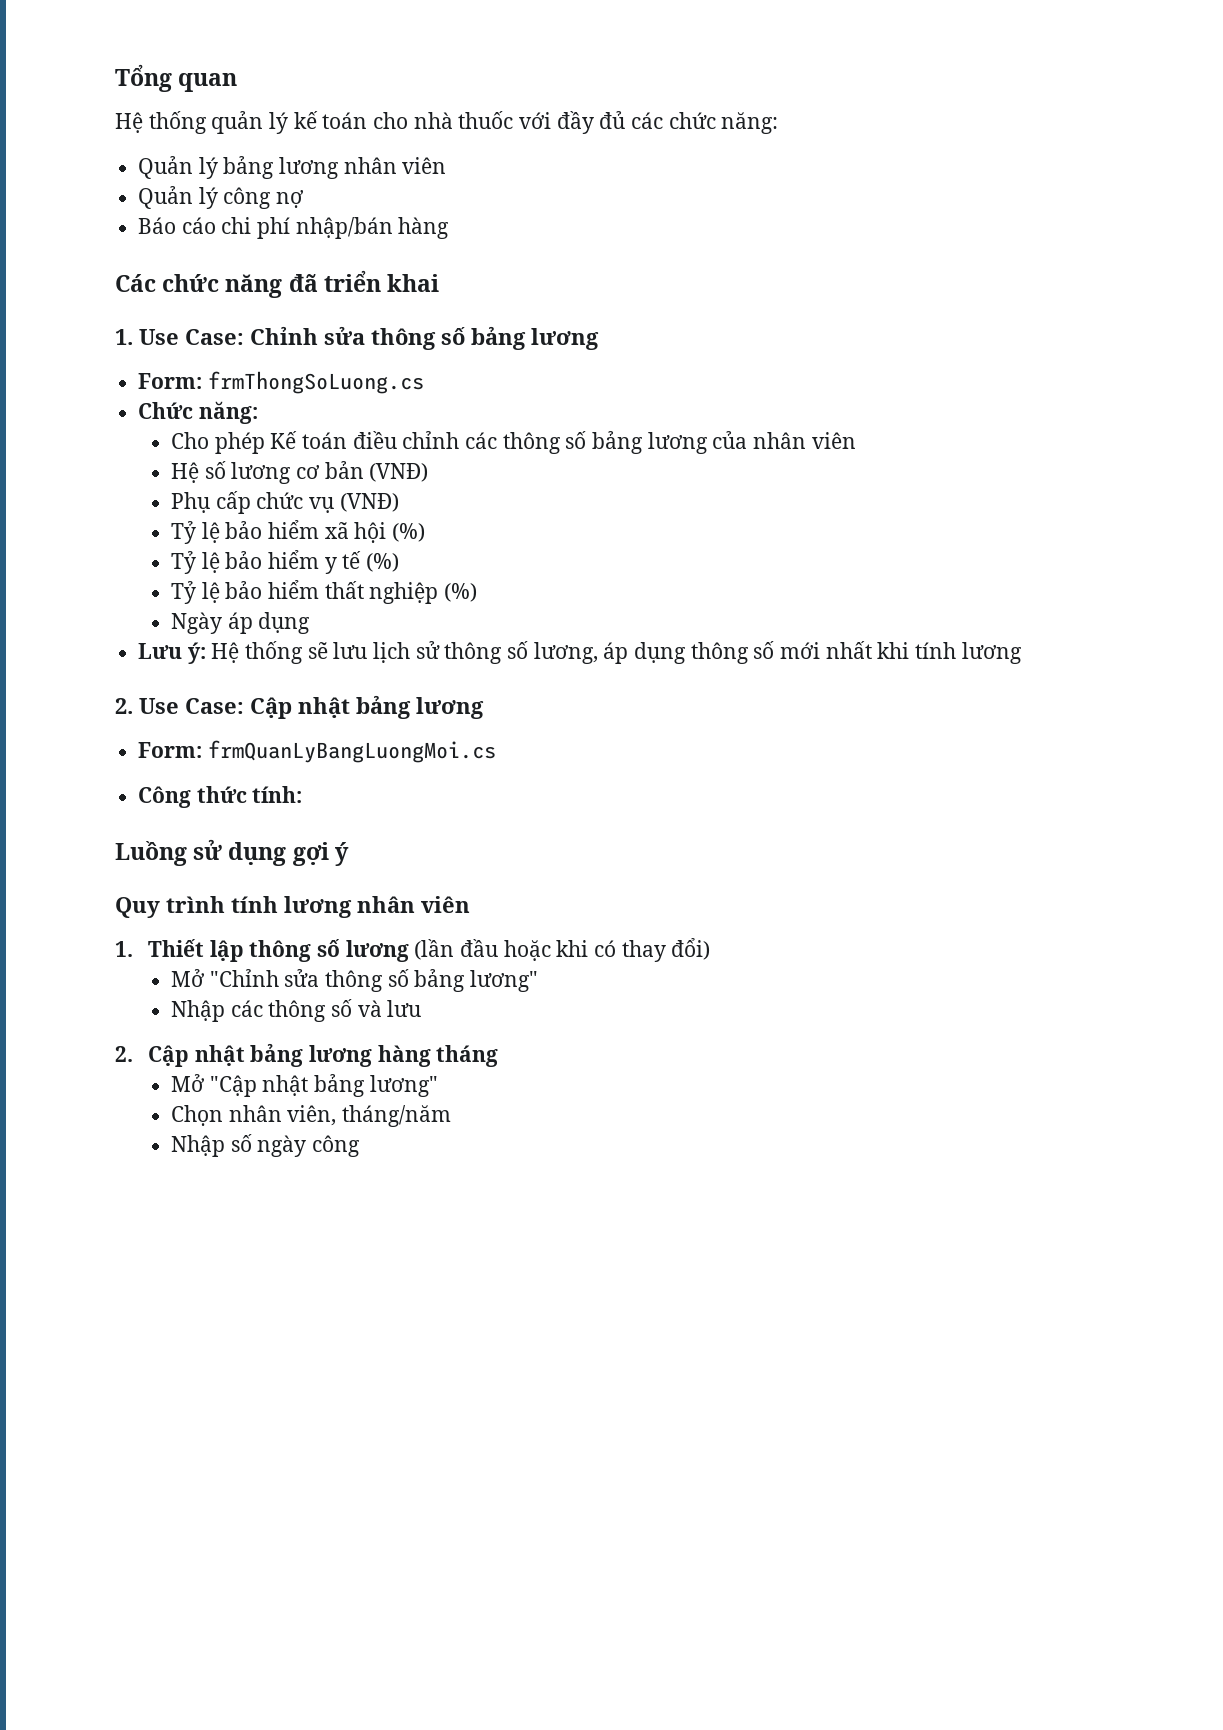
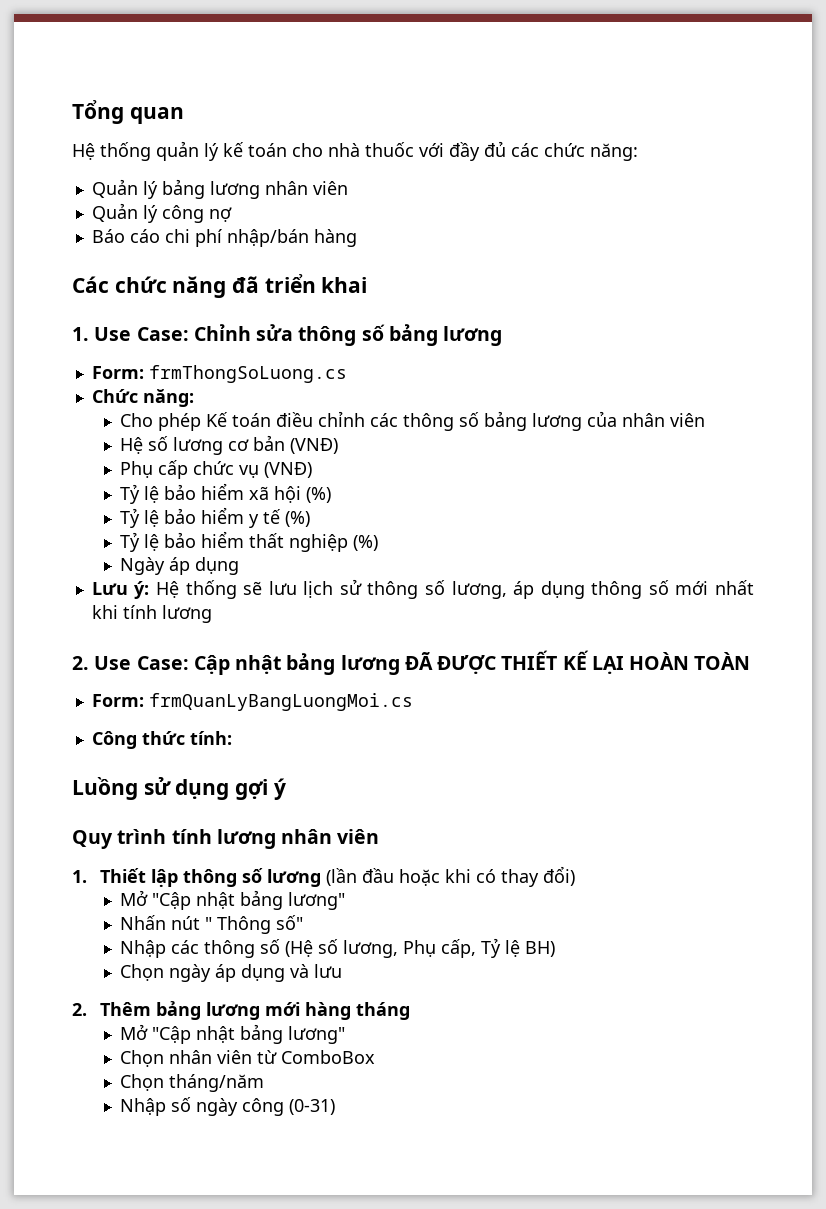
- 2. Use Case: Cập nhật bảng lương
+ 2. Use Case: Cập nhật bảng lương ĐÃ ĐƯỢC THIẾT KẾ LẠI HOÀN TOÀN
  1. Thiết lập thông số lương (lần đầu hoặc khi có thay đổi)
- Mở "Chỉnh sửa thông số bảng lương"
- Nhập các thông số và lưu
+ Mở "Cập nhật bảng lương"
+ Nhấn nút " Thông số"
+ Nhập các thông số (Hệ số lương, Phụ cấp, Tỷ lệ BH)
+ Chọn ngày áp dụng và lưu
- 2. Cập nhật bảng lương hàng tháng
+ 2. Thêm bảng lương mới hàng tháng
- Chọn nhân viên, tháng/năm
+ Chọn nhân viên từ ComboBox
+ Chọn tháng/năm
- Nhập số ngày công
+ Nhập số ngày công (0-31)

